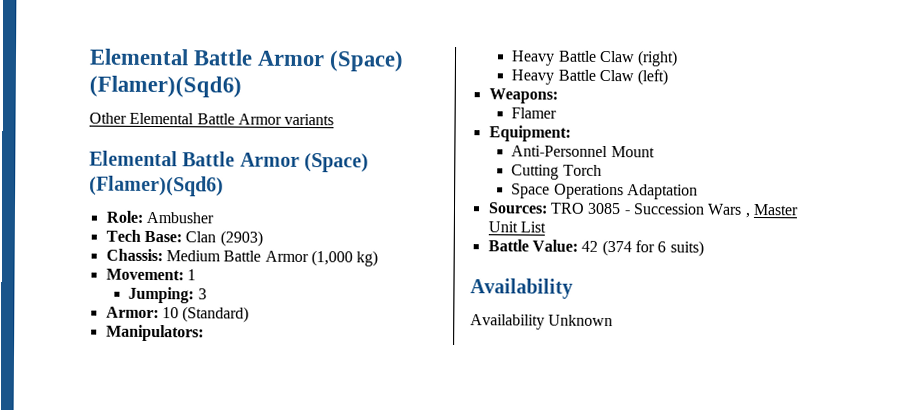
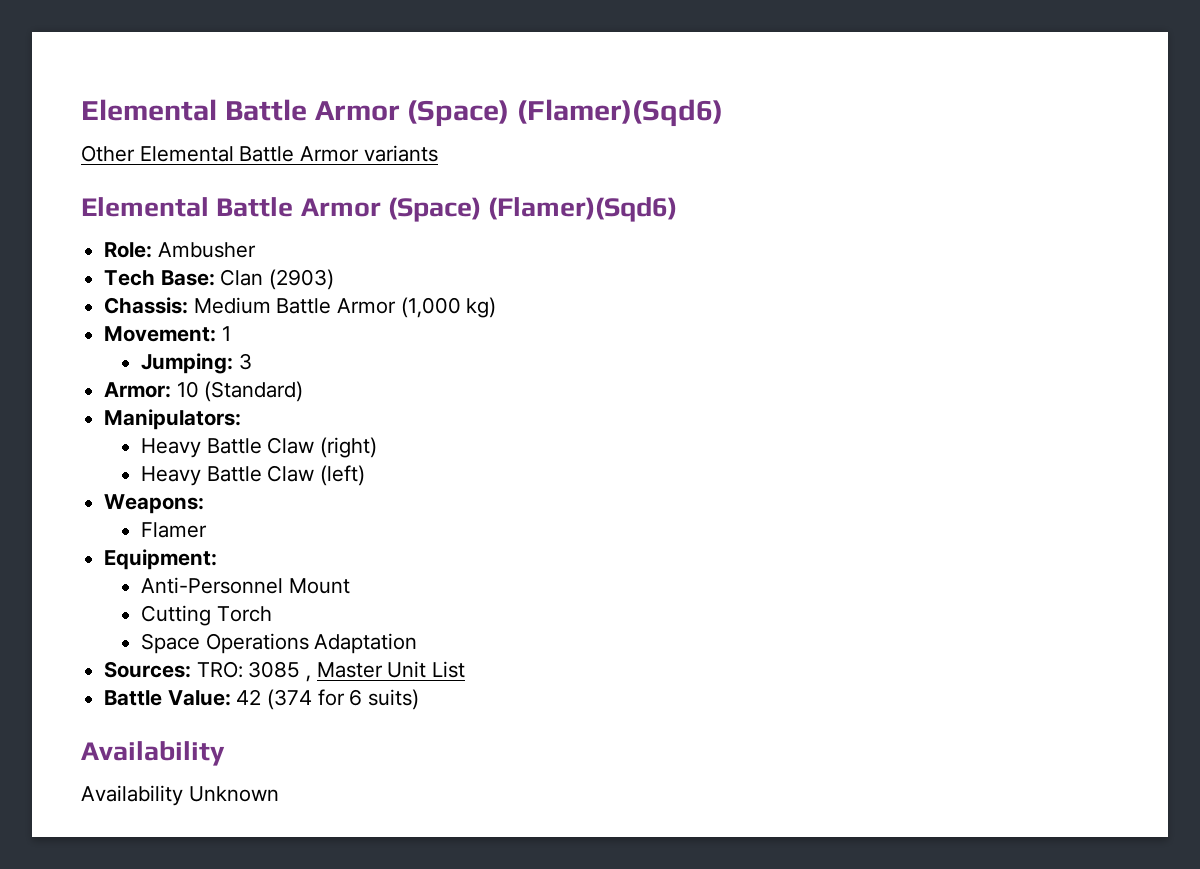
- Sources: TRO 3085 - Succession Wars , Master Unit List
+ Sources: TRO: 3085 , Master Unit List

